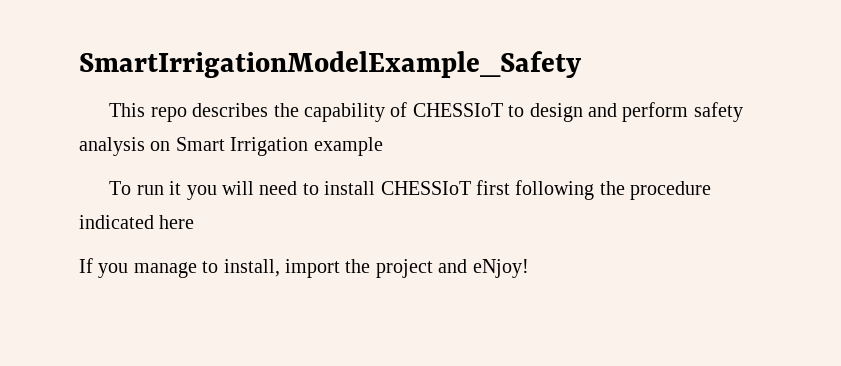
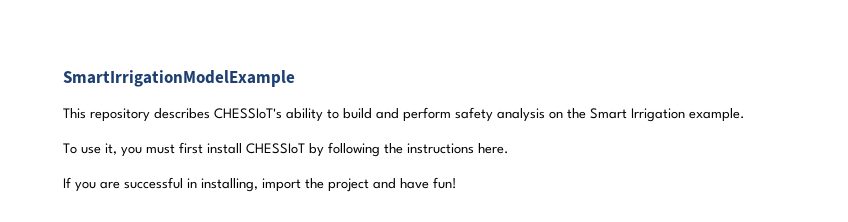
- SmartIrrigationModelExample_Safety
+ SmartIrrigationModelExample
- This repo describes the capability of CHESSIoT to design and perform safety analysis on Smart Irrigation example
+ This repository describes CHESSIoT's ability to build and perform safety analysis on the Smart Irrigation example.
- To run it you will need to install CHESSIoT first following the procedure indicated here
+ To use it, you must first install CHESSIoT by following the instructions here.
- If you manage to install, import the project and eNjoy!
+ If you are successful in installing, import the project and have fun!

